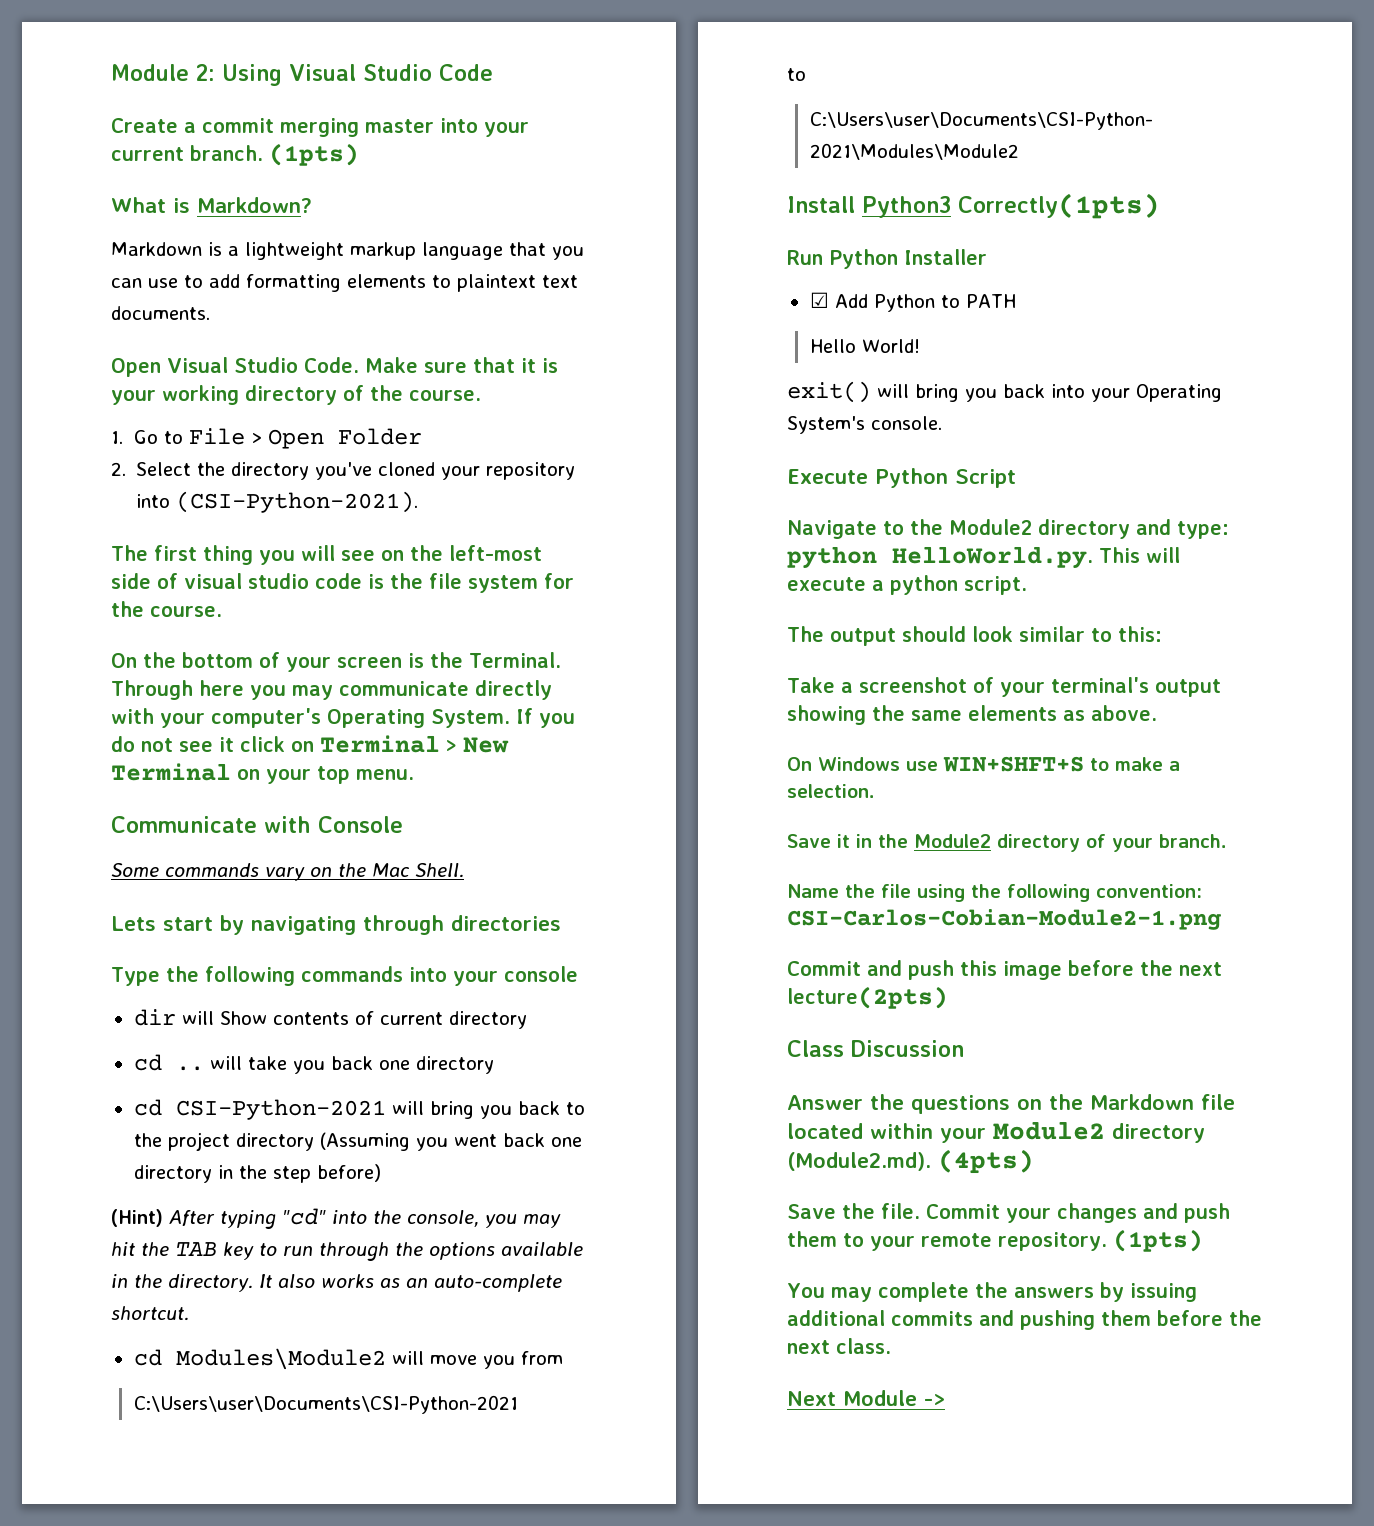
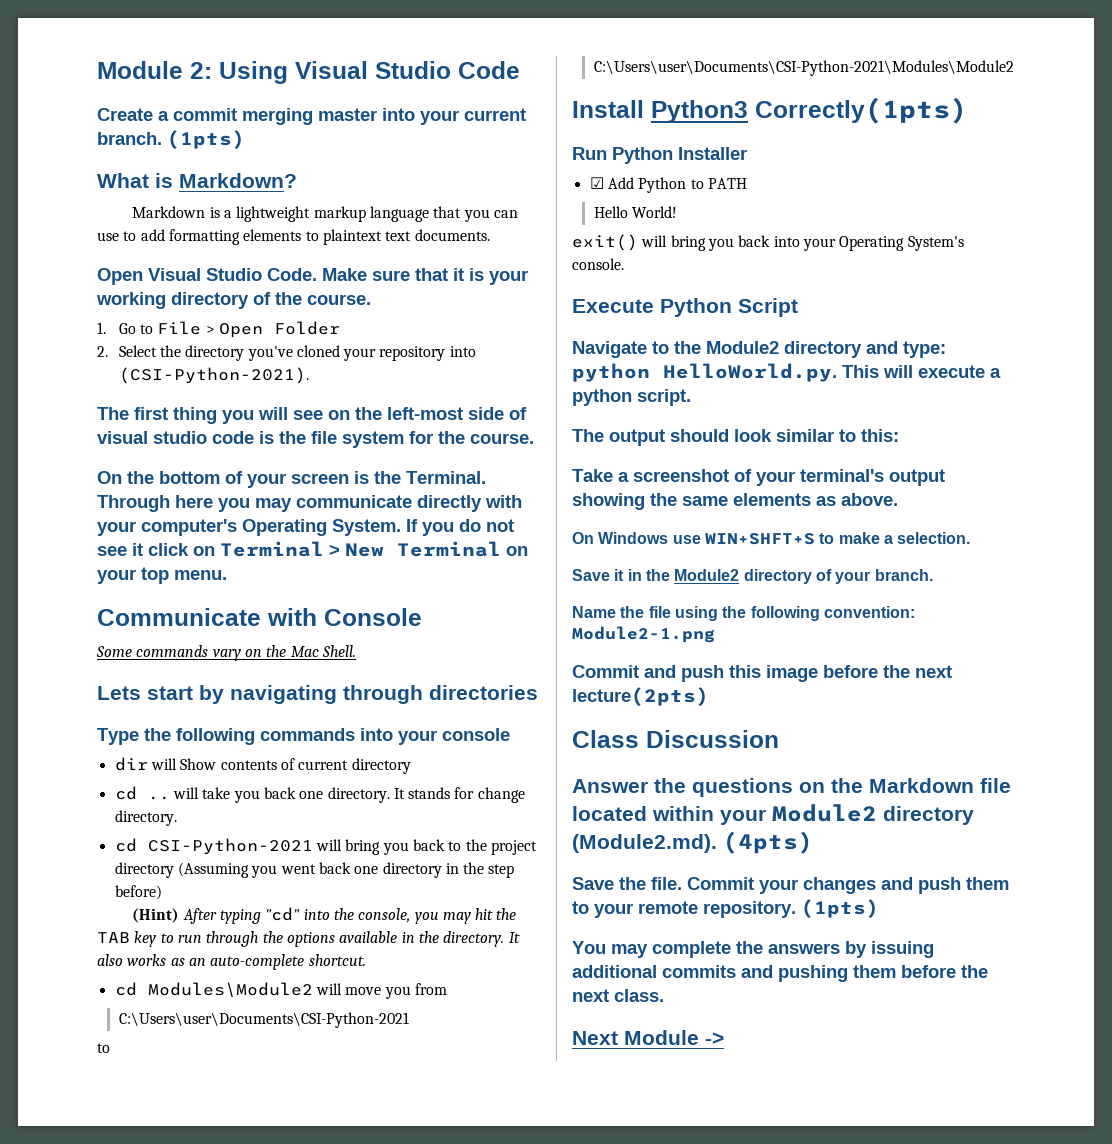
- cd .. will take you back one directory
+ cd .. will take you back one directory. It stands for change directory.
- Name the file using the following convention: CSI-Carlos-Cobian-Module2-1.png
+ Name the file using the following convention: Module2-1.png

